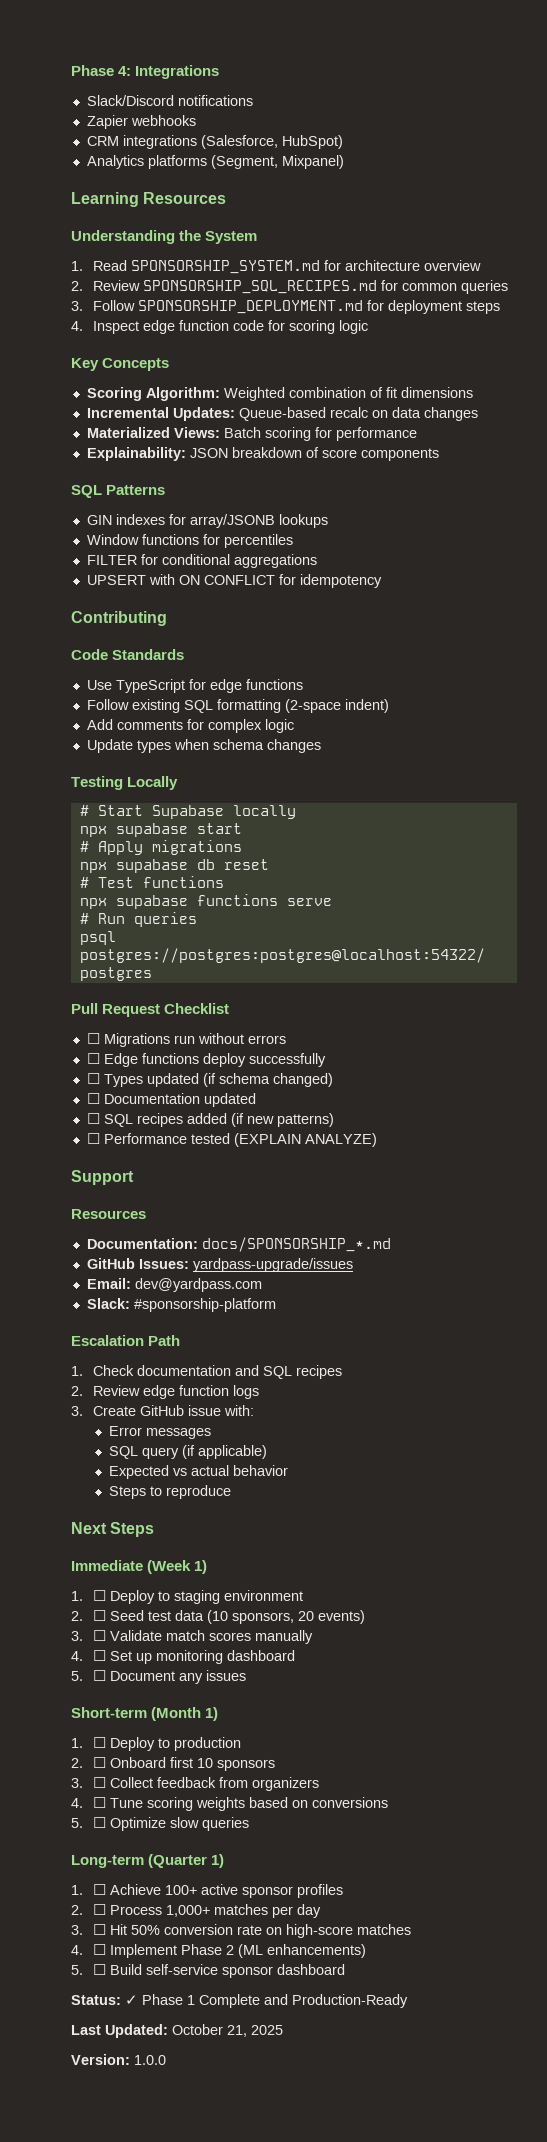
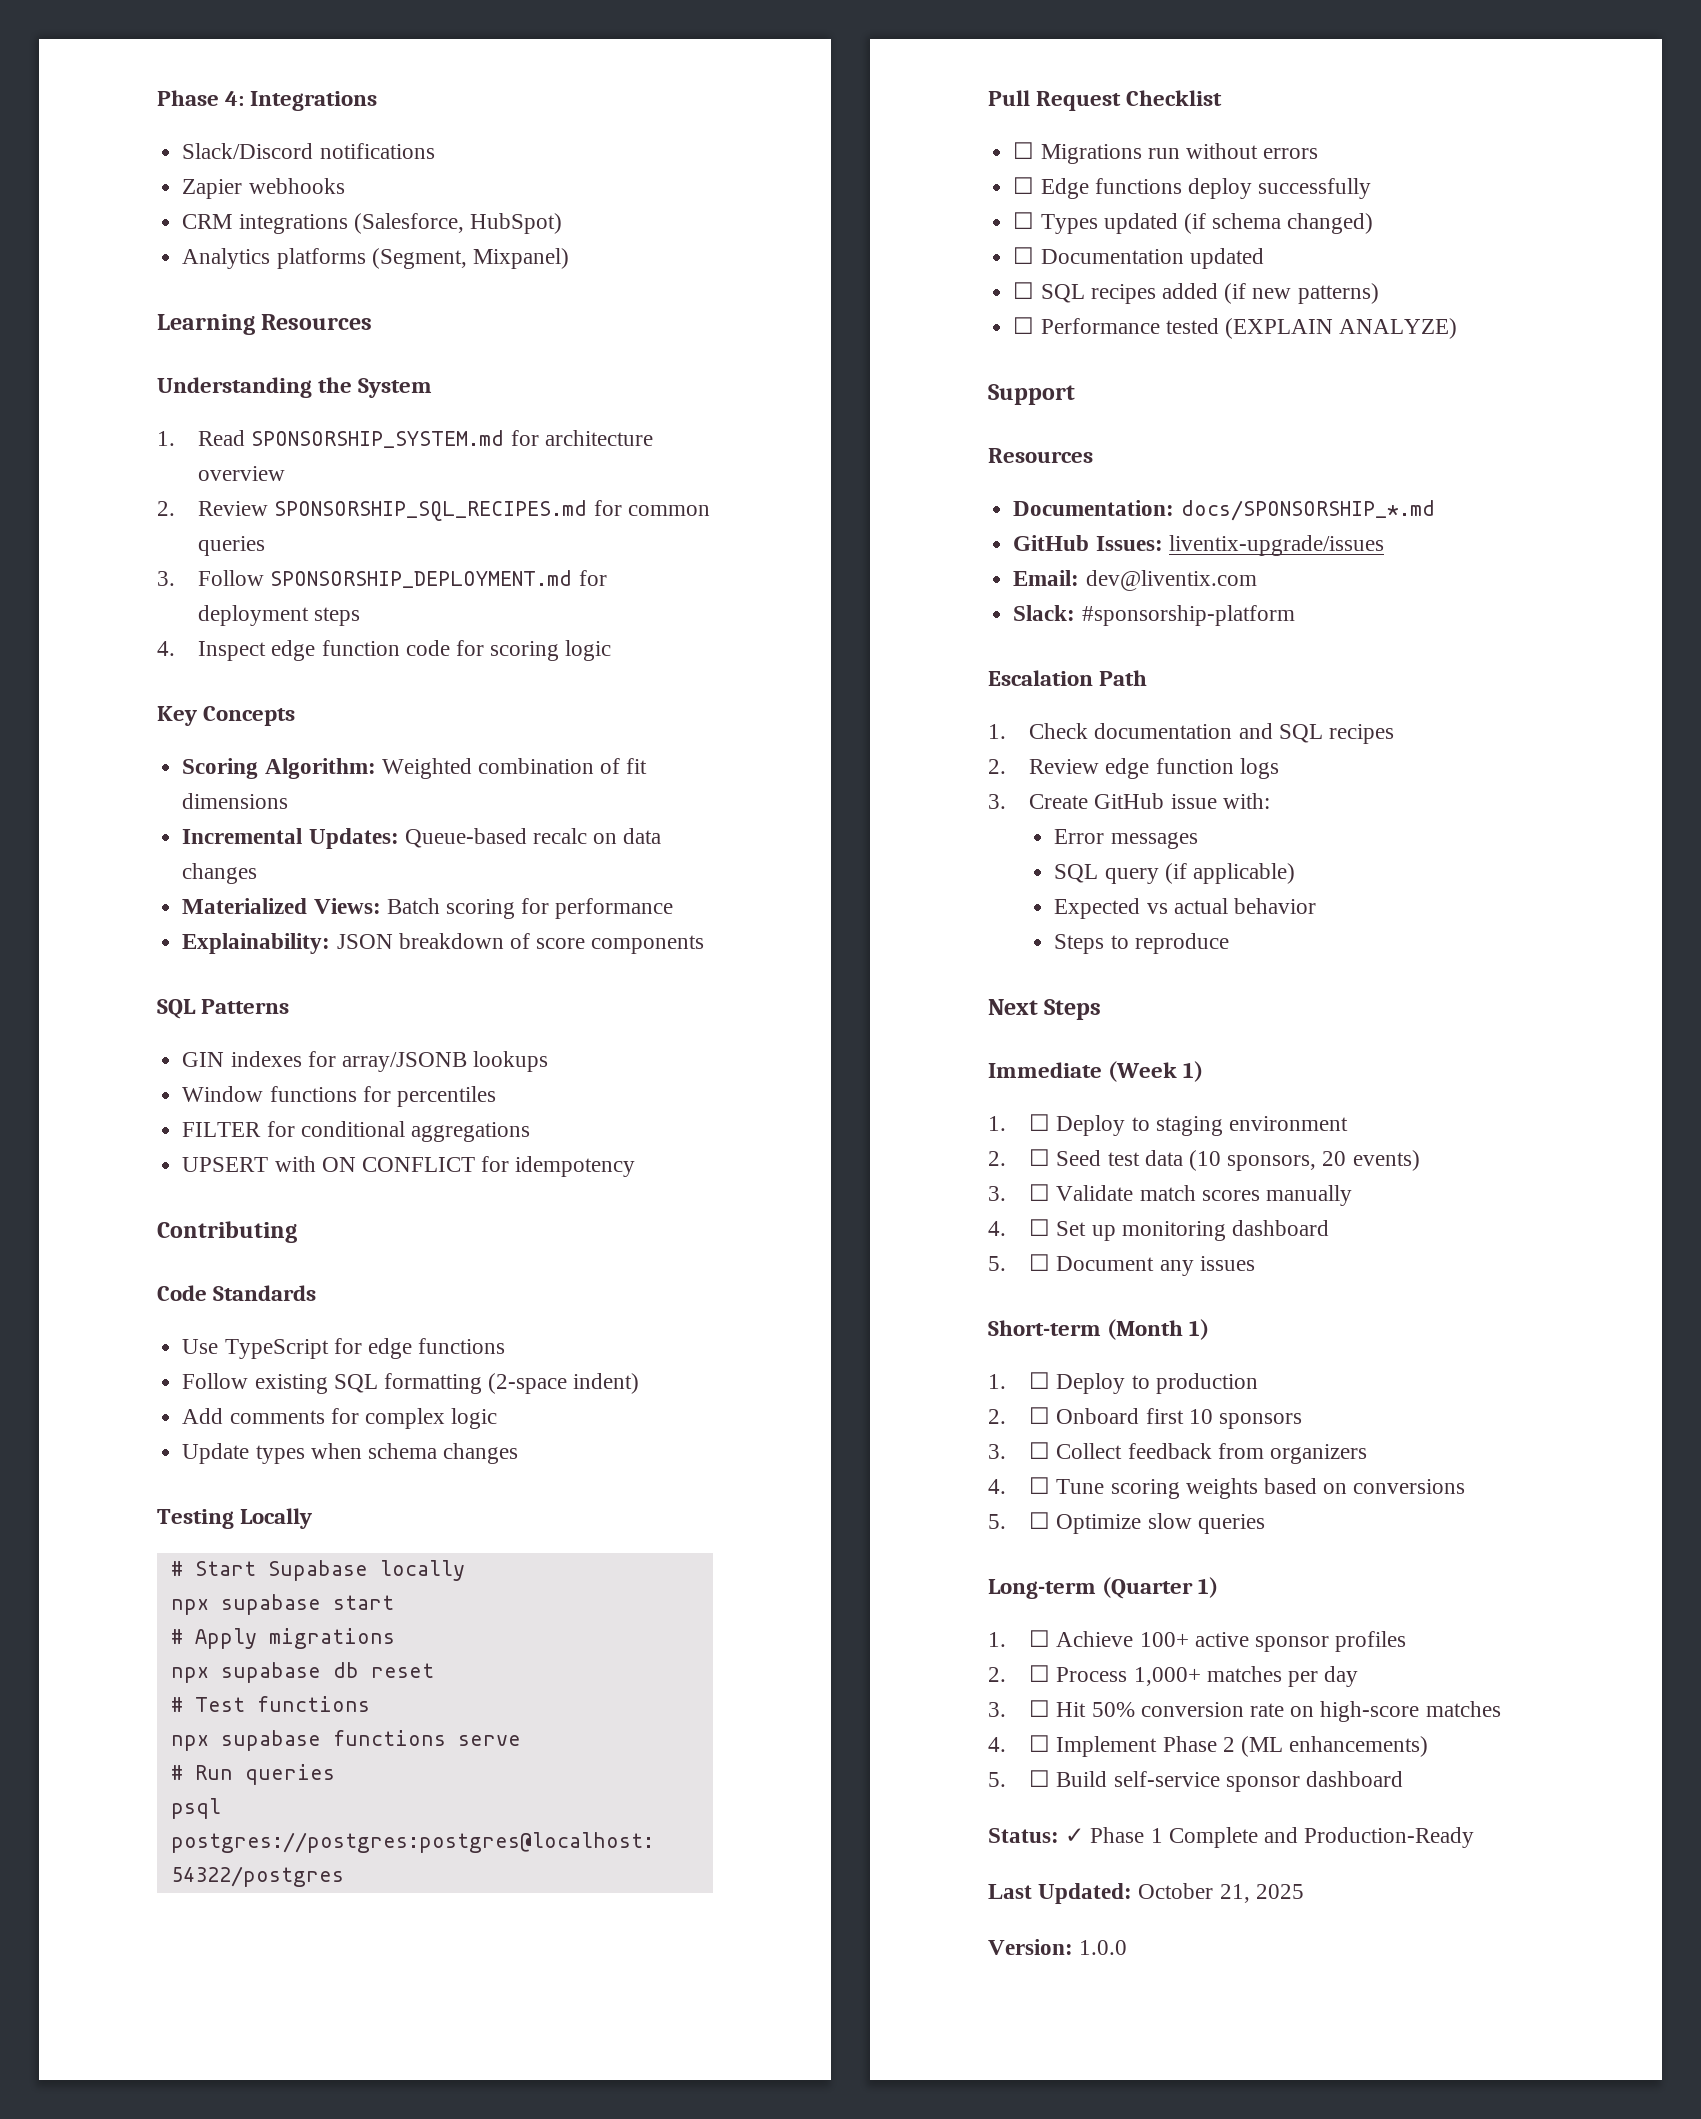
- GitHub Issues: yardpass-upgrade/issues
+ GitHub Issues: liventix-upgrade/issues
- Email: dev@yardpass.com
+ Email: dev@liventix.com

